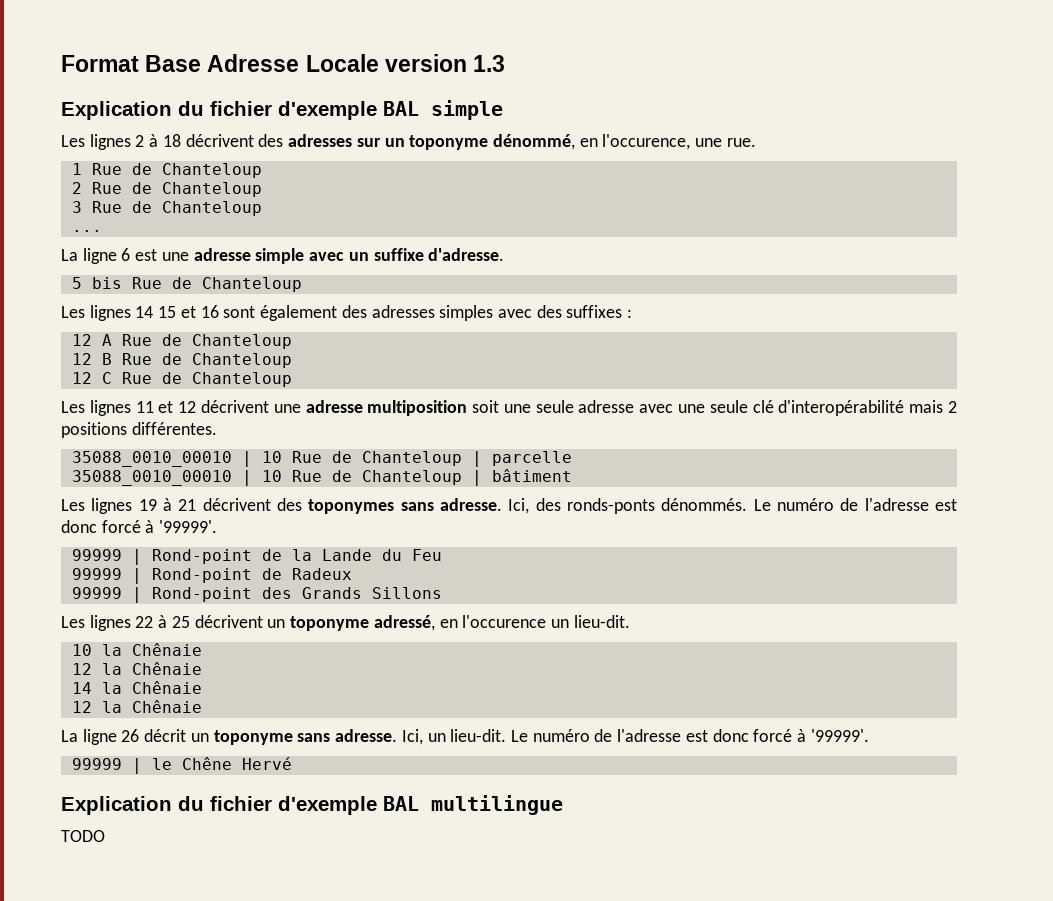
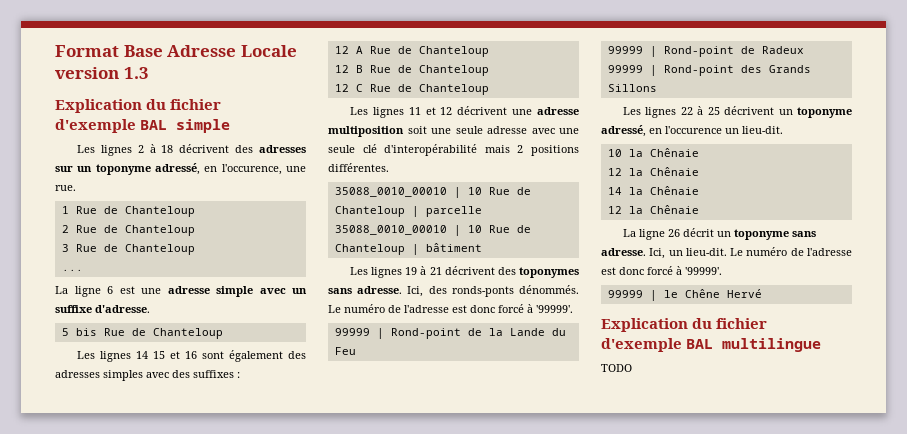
- Les lignes 2 à 18 décrivent des adresses sur un toponyme dénommé, en l'occurence, une rue.
+ Les lignes 2 à 18 décrivent des adresses sur un toponyme adressé, en l'occurence, une rue.

